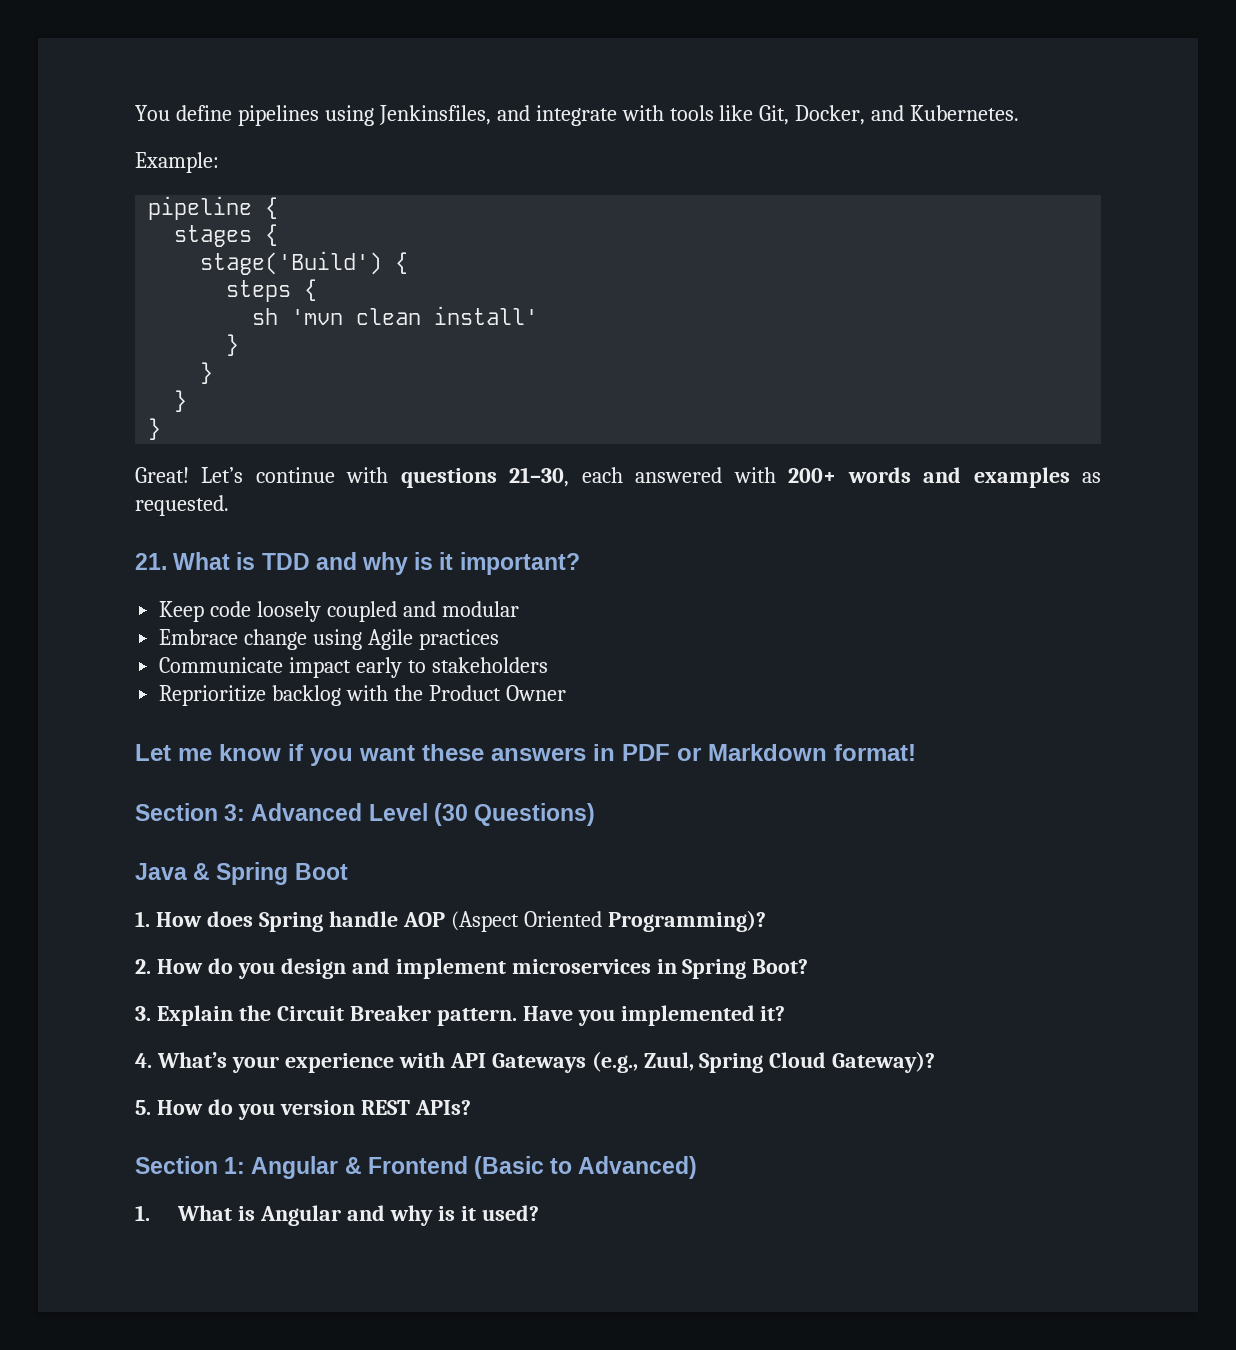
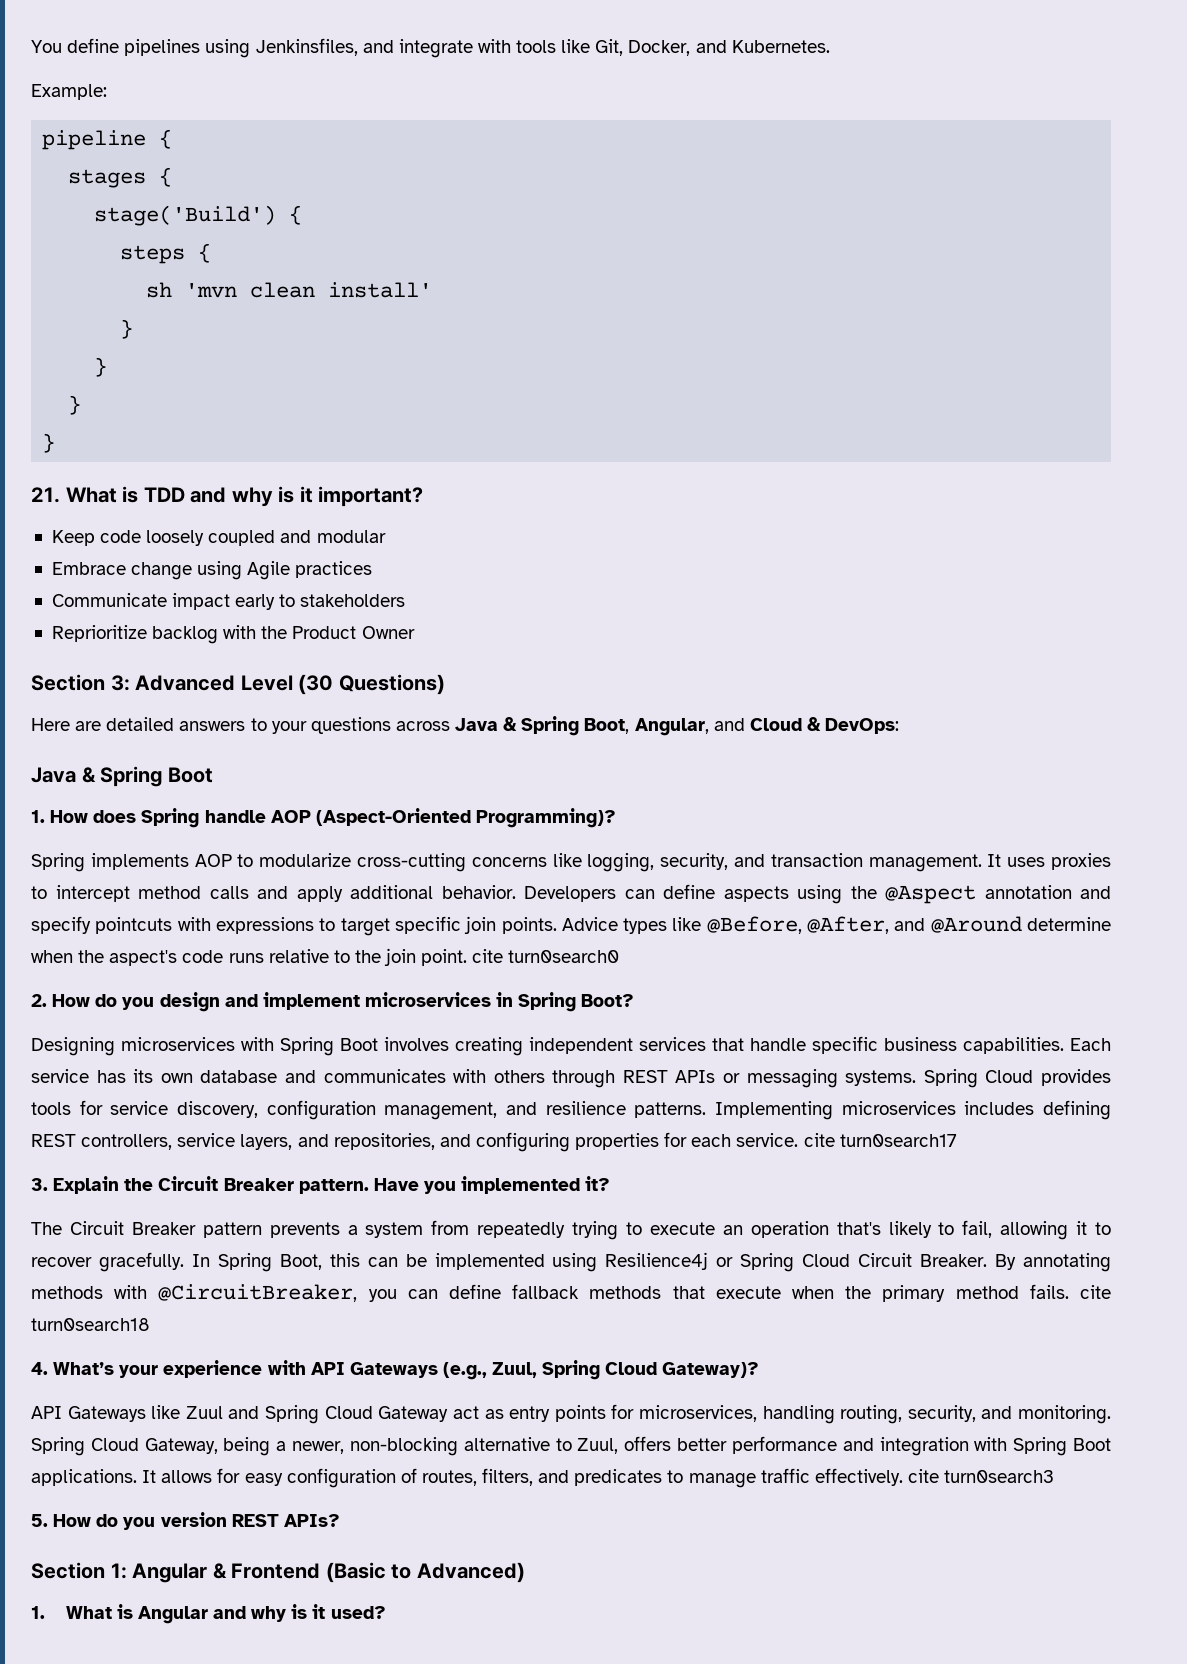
- Great! Let’s continue with questions 21–30, each answered with 200+ words and examples as requested.
- Let me know if you want these answers in PDF or Markdown format!
+ Here are detailed answers to your questions across Java & Spring Boot, Angular, and Cloud & DevOps:
- 1. How does Spring handle AOP (Aspect Oriented Programming)?
+ 1. How does Spring handle AOP (Aspect-Oriented Programming)?
+ Spring implements AOP to modularize cross-cutting concerns like logging, security, and transaction management. It uses proxies to intercept method calls and apply additional behavior. Developers can define aspects using the @Aspect annotation and specify pointcuts with expressions to target specific join points. Advice types like @Before, @After, and @Around determine when the aspect's code runs relative to the join point. cite turn0search0
+ Designing microservices with Spring Boot involves creating independent services that handle specific business capabilities. Each service has its own database and communicates with others through REST APIs or messaging systems. Spring Cloud provides tools for service discovery, configuration management, and resilience patterns. Implementing microservices includes defining REST controllers, service layers, and repositories, and configuring properties for each service. cite turn0search17
+ The Circuit Breaker pattern prevents a system from repeatedly trying to execute an operation that's likely to fail, allowing it to recover gracefully. In Spring Boot, this can be implemented using Resilience4j or Spring Cloud Circuit Breaker. By annotating methods with @CircuitBreaker, you can define fallback methods that execute when the primary method fails. cite turn0search18
+ API Gateways like Zuul and Spring Cloud Gateway act as entry points for microservices, handling routing, security, and monitoring. Spring Cloud Gateway, being a newer, non-blocking alternative to Zuul, offers better performance and integration with Spring Boot applications. It allows for easy configuration of routes, filters, and predicates to manage traffic effectively. cite turn0search3

